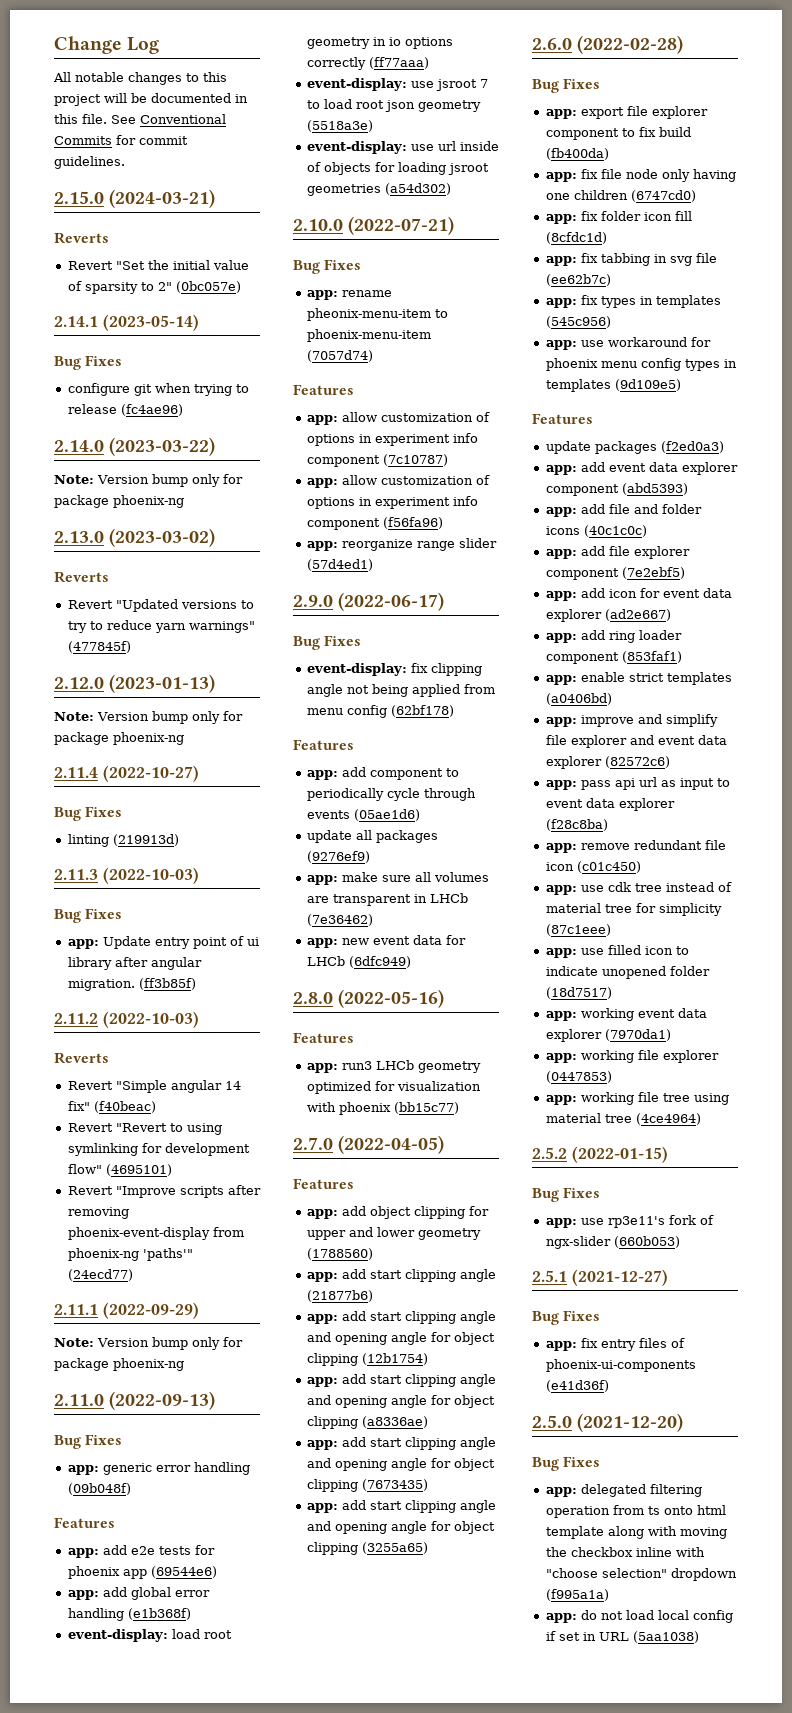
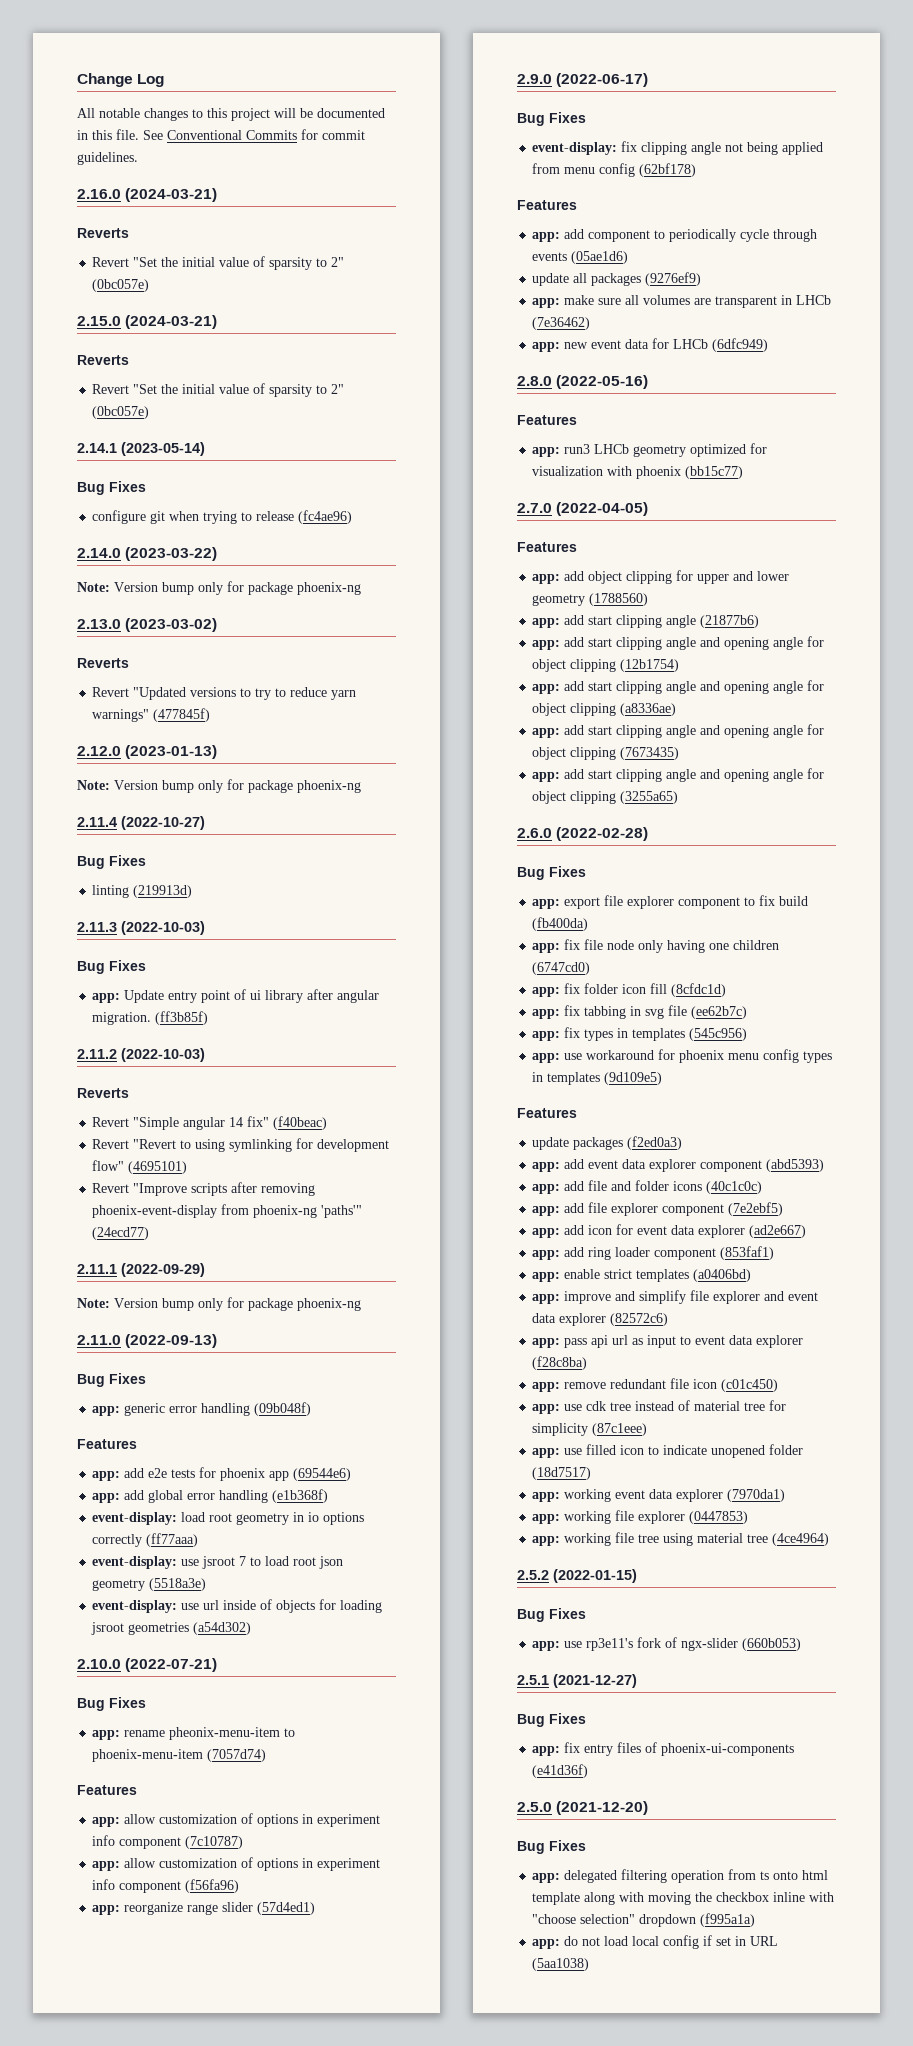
+ 2.16.0 (2024-03-21)
+ Reverts
+ Revert "Set the initial value of sparsity to 2" (0bc057e)

